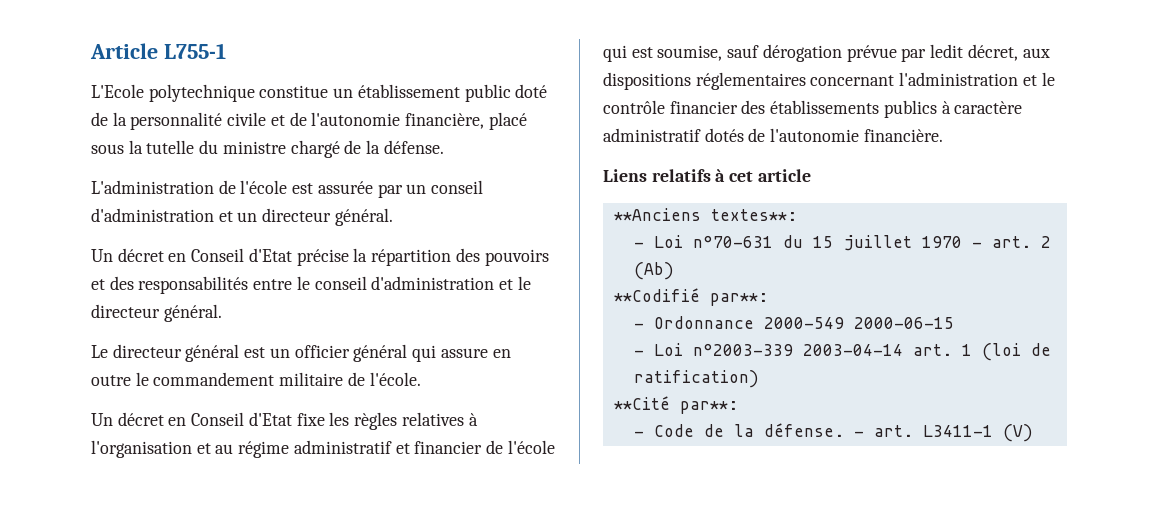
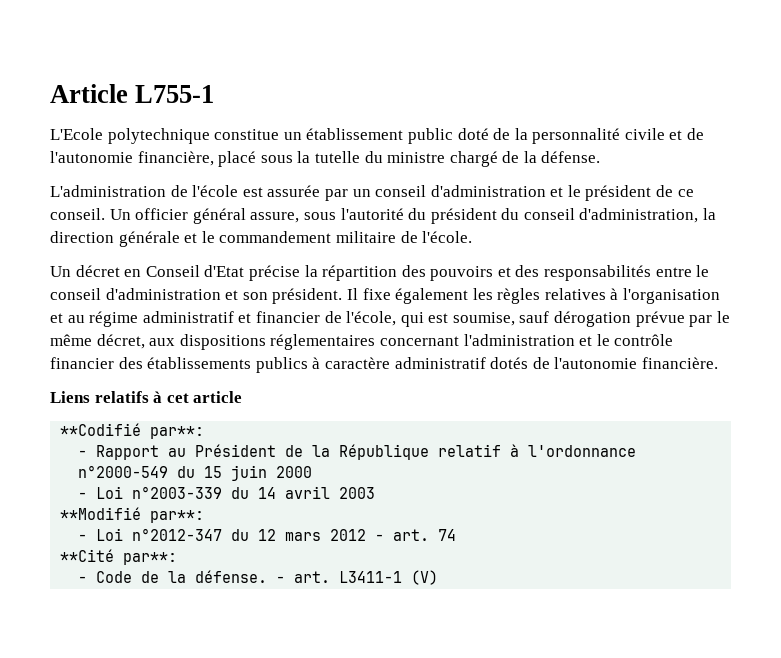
- L'administration de l'école est assurée par un conseil d'administration et un directeur général.
+ L'administration de l'école est assurée par un conseil d'administration et le président de ce conseil. Un officier général assure, sous l'autorité du président du conseil d'administration, la direction générale et le commandement militaire de l'école.
- Un décret en Conseil d'Etat précise la répartition des pouvoirs et des responsabilités entre le conseil d'administration et le directeur général.
- Le directeur général est un officier général qui assure en outre le commandement militaire de l'école.
- Un décret en Conseil d'Etat fixe les règles relatives à l'organisation et au régime administratif et financier de l'école qui est soumise, sauf dérogation prévue par ledit décret, aux dispositions réglementaires concernant l'administration et le contrôle financier des établissements publics à caractère administratif dotés de l'autonomie financière.
+ Un décret en Conseil d'Etat précise la répartition des pouvoirs et des responsabilités entre le conseil d'administration et son président. Il fixe également les règles relatives à l'organisation et au régime administratif et financier de l'école, qui est soumise, sauf dérogation prévue par le même décret, aux dispositions réglementaires concernant l'administration et le contrôle financier des établissements publics à caractère administratif dotés de l'autonomie financière.
- **Anciens textes**:
- - Loi n°70-631 du 15 juillet 1970 - art. 2 (Ab)
  **Codifié par**:
- - Ordonnance 2000-549 2000-06-15
- - Loi n°2003-339 2003-04-14 art. 1 (loi de ratification)
+ - Rapport au Président de la République relatif à l'ordonnance n°2000-549 du 15 juin 2000
+ - Loi n°2003-339 du 14 avril 2003
+ **Modifié par**:
+ - Loi n°2012-347 du 12 mars 2012 - art. 74

